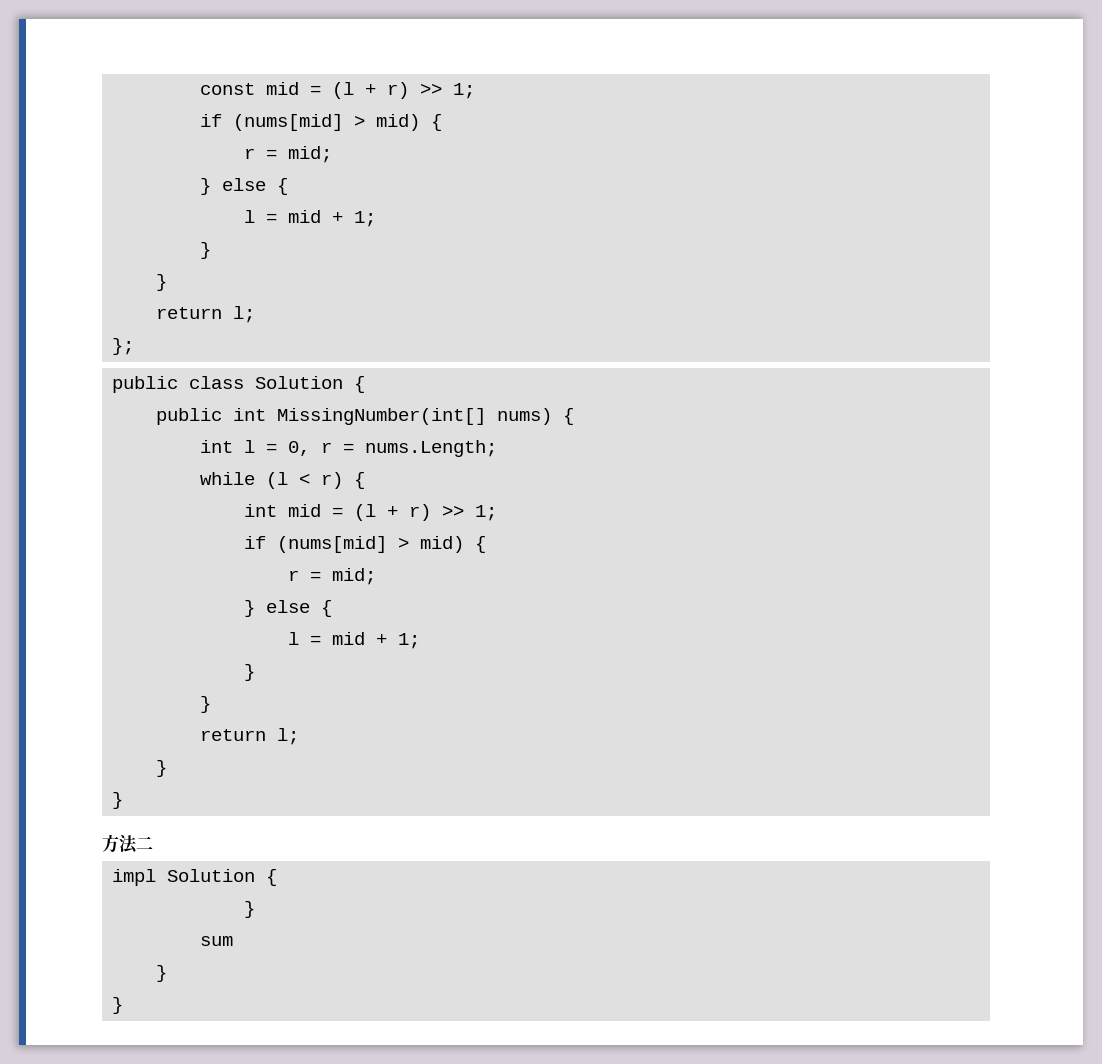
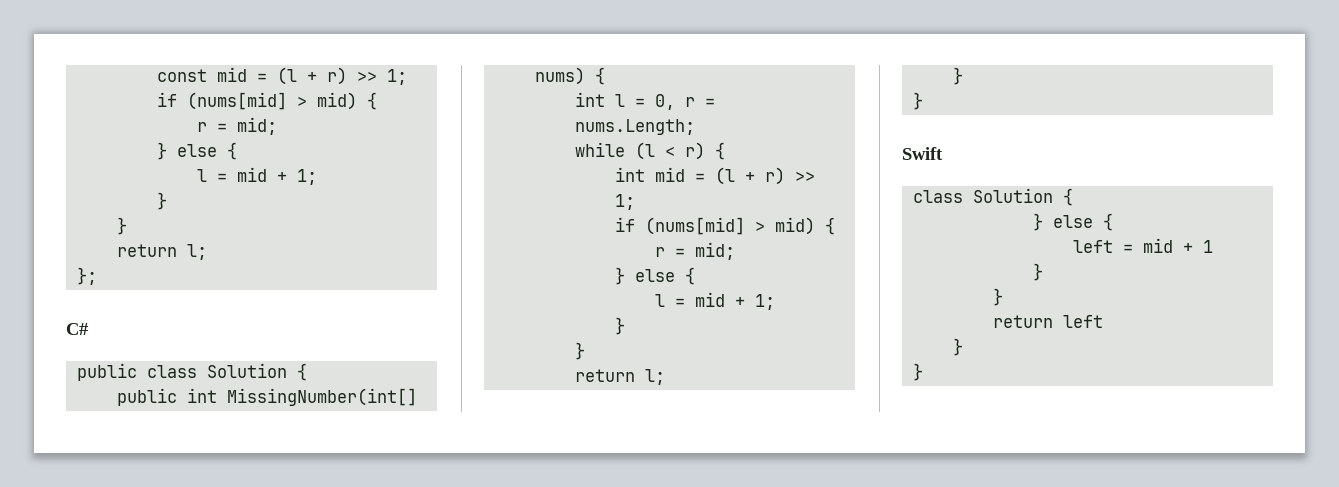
+ C#
- 方法二
- impl Solution {
+ Swift
+ class Solution {
+ } else {
+ left = mid + 1
  }
- sum
+ }
+ return left

